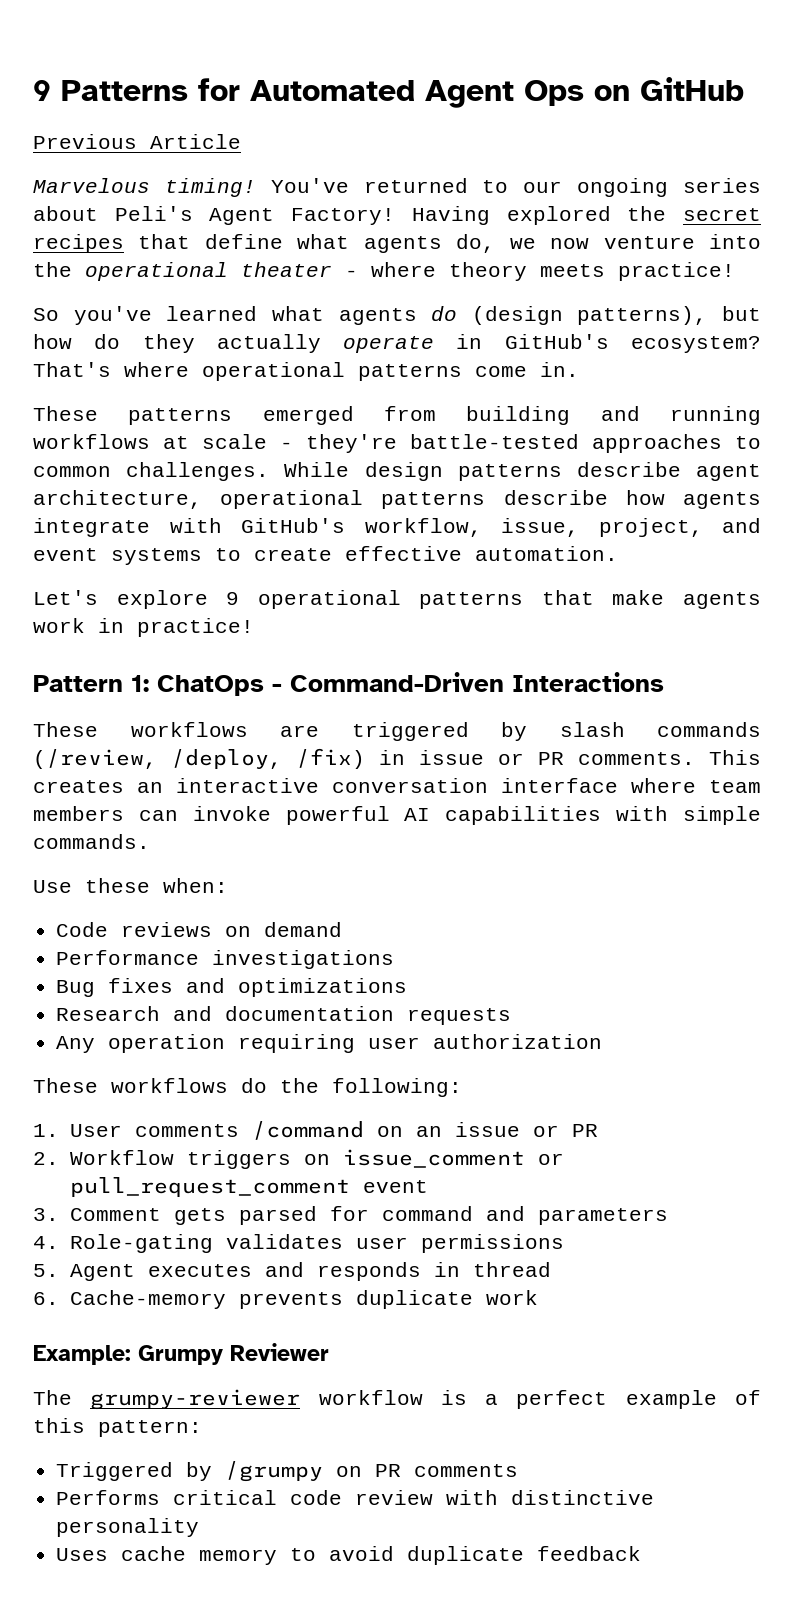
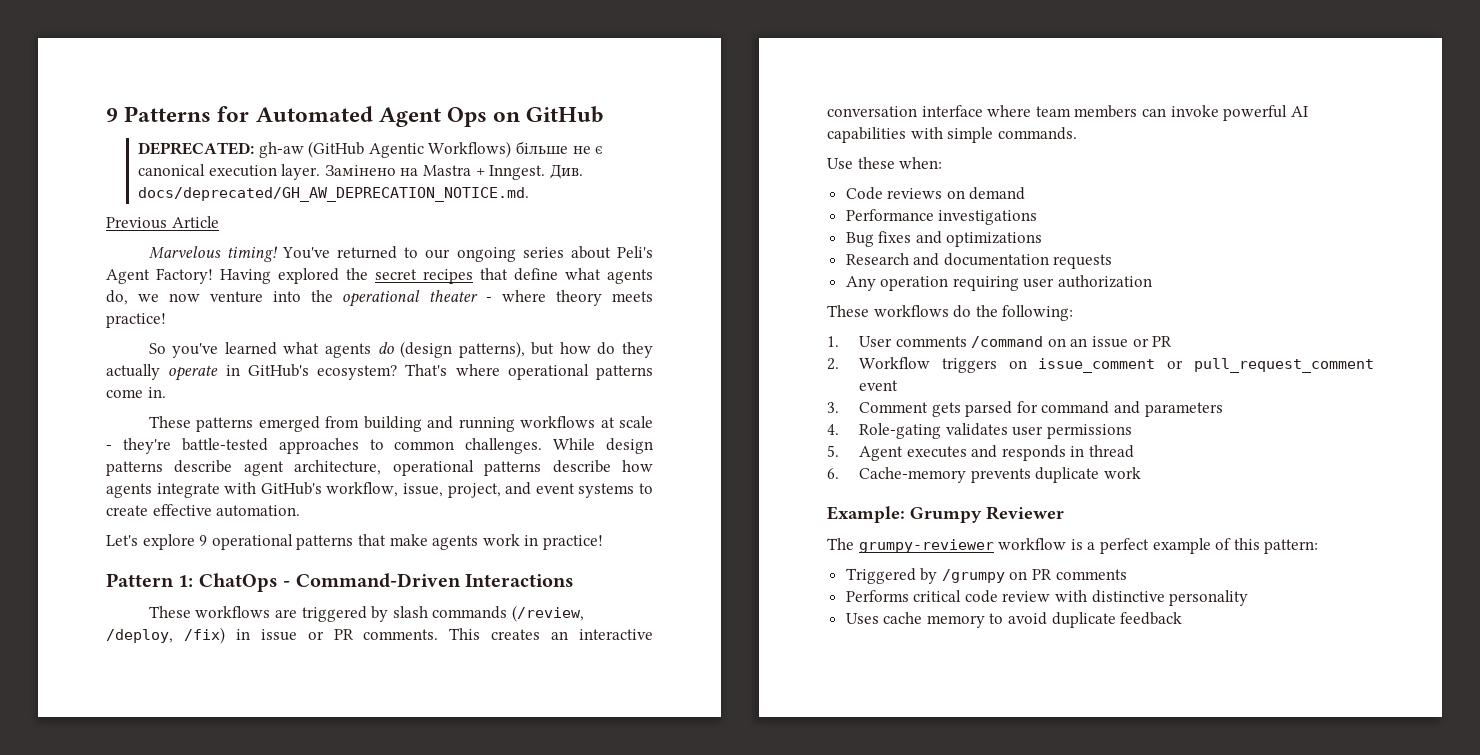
+ DEPRECATED: gh-aw (GitHub Agentic Workflows) більше не є canonical execution layer. Замінено на Mastra + Inngest. Див. docs/deprecated/GH_AW_DEPRECATION_NOTICE.md.

